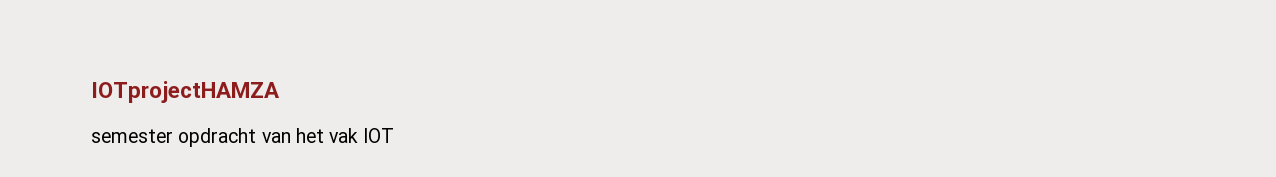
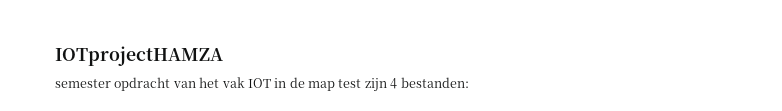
- semester opdracht van het vak IOT
+ semester opdracht van het vak IOT in de map test zijn 4 bestanden:

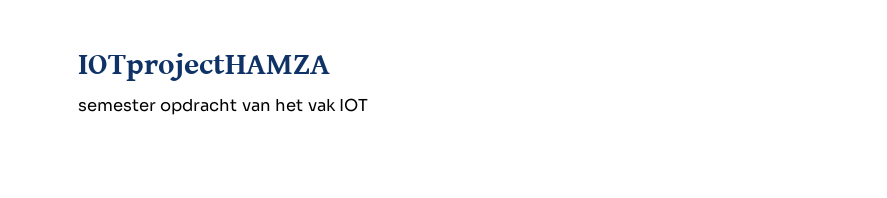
- semester opdracht van het vak IOT in de map test zijn 4 bestanden:
+ semester opdracht van het vak IOT

